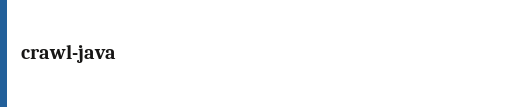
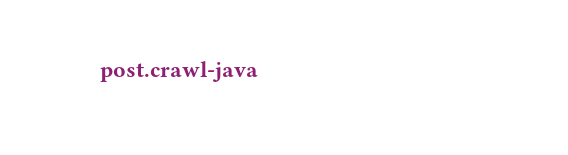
- crawl-java
+ post.crawl-java

